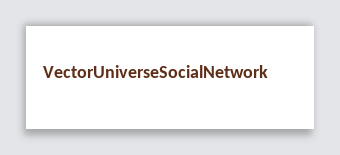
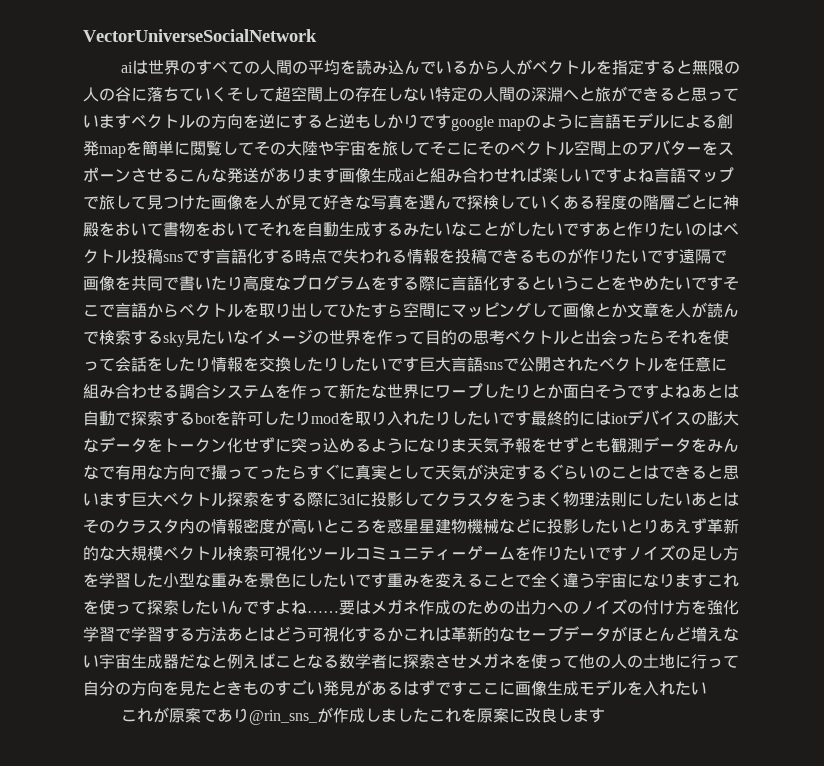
+ aiは世界のすべての人間の平均を読み込んでいるから人がベクトルを指定すると無限の人の谷に落ちていくそして超空間上の存在しない特定の人間の深淵へと旅ができると思っていますベクトルの方向を逆にすると逆もしかりですgoogle mapのように言語モデルによる創発mapを簡単に閲覧してその大陸や宇宙を旅してそこにそのベクトル空間上のアバターをスポーンさせるこんな発送があります画像生成aiと組み合わせれば楽しいですよね言語マップで旅して見つけた画像を人が見て好きな写真を選んで探検していくある程度の階層ごとに神殿をおいて書物をおいてそれを自動生成するみたいなことがしたいですあと作りたいのはベクトル投稿snsです言語化する時点で失われる情報を投稿できるものが作りたいです遠隔で画像を共同で書いたり高度なプログラムをする際に言語化するということをやめたいですそこで言語からベクトルを取り出してひたすら空間にマッピングして画像とか文章を人が読んで検索するsky見たいなイメージの世界を作って目的の思考ベクトルと出会ったらそれを使って会話をしたり情報を交換したりしたいです巨大言語snsで公開されたベクトルを任意に組み合わせる調合システムを作って新たな世界にワープしたりとか面白そうですよねあとは自動で探索するbotを許可したりmodを取り入れたりしたいです最終的にはiotデバイスの膨大なデータをトークン化せずに突っ込めるようになりま天気予報をせずとも観測データをみんなで有用な方向で撮ってったらすぐに真実として天気が決定するぐらいのことはできると思います巨大ベクトル探索をする際に3dに投影してクラスタをうまく物理法則にしたいあとはそのクラスタ内の情報密度が高いところを惑星星建物機械などに投影したいとりあえず革新的な大規模ベクトル検索可視化ツールコミュニティーゲームを作りたいですノイズの足し方を学習した小型な重みを景色にしたいです重みを変えることで全く違う宇宙になりますこれを使って探索したいんですよね……要はメガネ作成のための出力へのノイズの付け方を強化学習で学習する方法あとはどう可視化するかこれは革新的なセーブデータがほとんど増えない宇宙生成器だなと例えばことなる数学者に探索させメガネを使って他の人の土地に行って自分の方向を見たときものすごい発見があるはずですここに画像生成モデルを入れたい
+ これが原案であり@rin_sns_が作成しましたこれを原案に改良します

